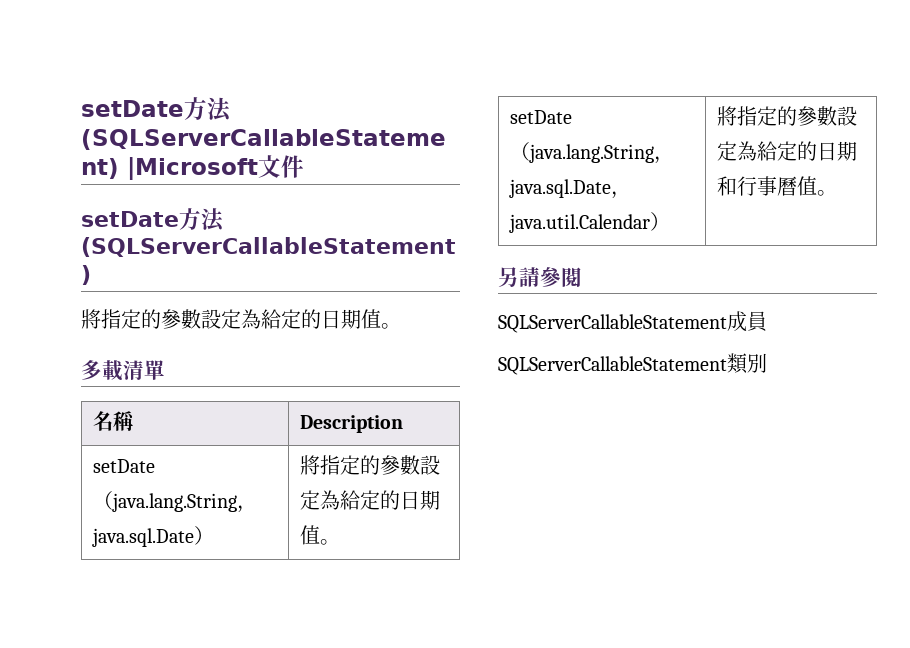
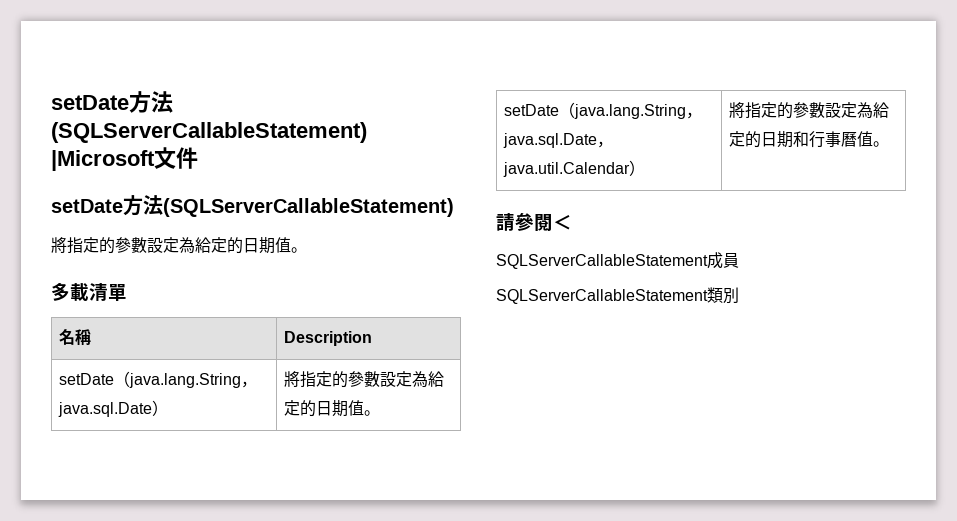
- 另請參閱
+ 請參閱＜

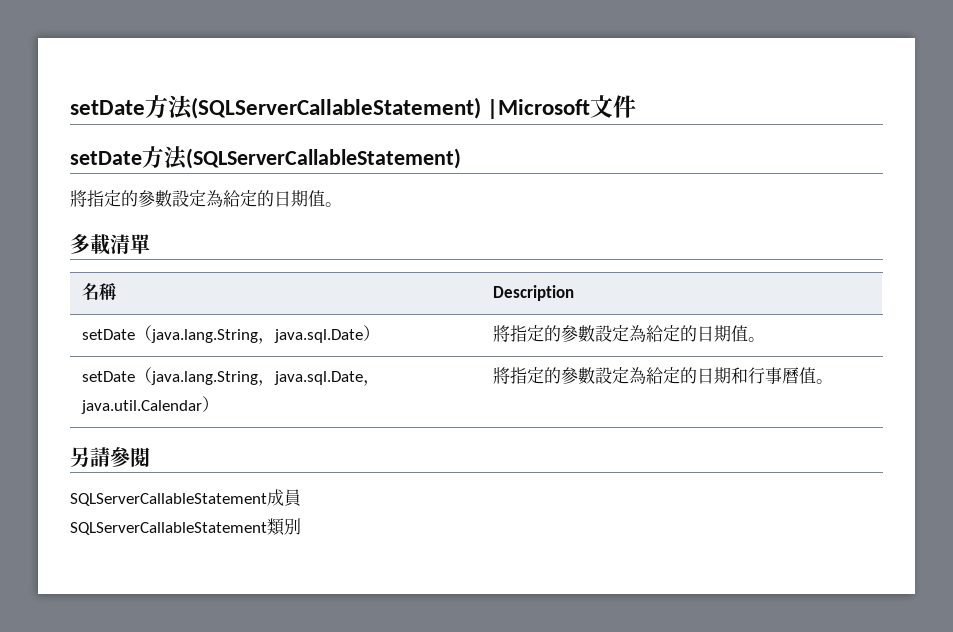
- 請參閱＜
+ 另請參閱

